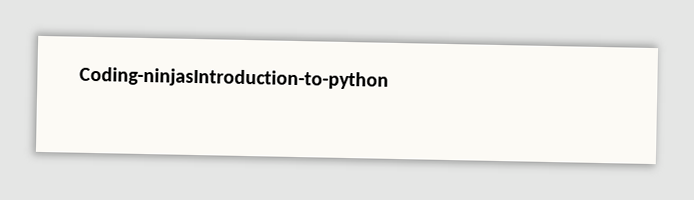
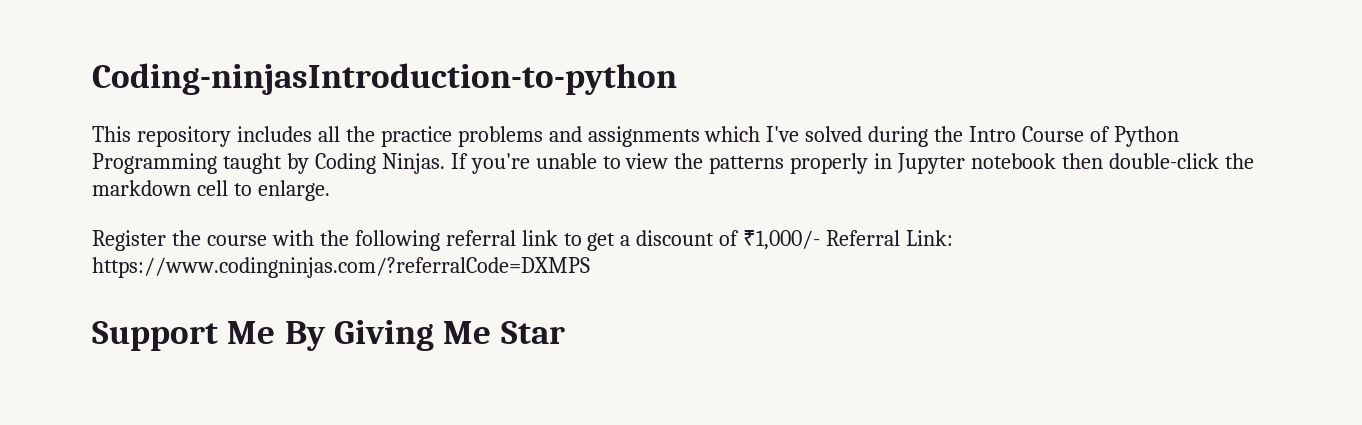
+ This repository includes all the practice problems and assignments which I've solved during the Intro Course of Python Programming taught by Coding Ninjas. If you're unable to view the patterns properly in Jupyter notebook then double-click the markdown cell to enlarge.
+ Register the course with the following referral link to get a discount of ₹1,000/- Referral Link: https://www.codingninjas.com/?referralCode=DXMPS
+ Support Me By Giving Me Star

